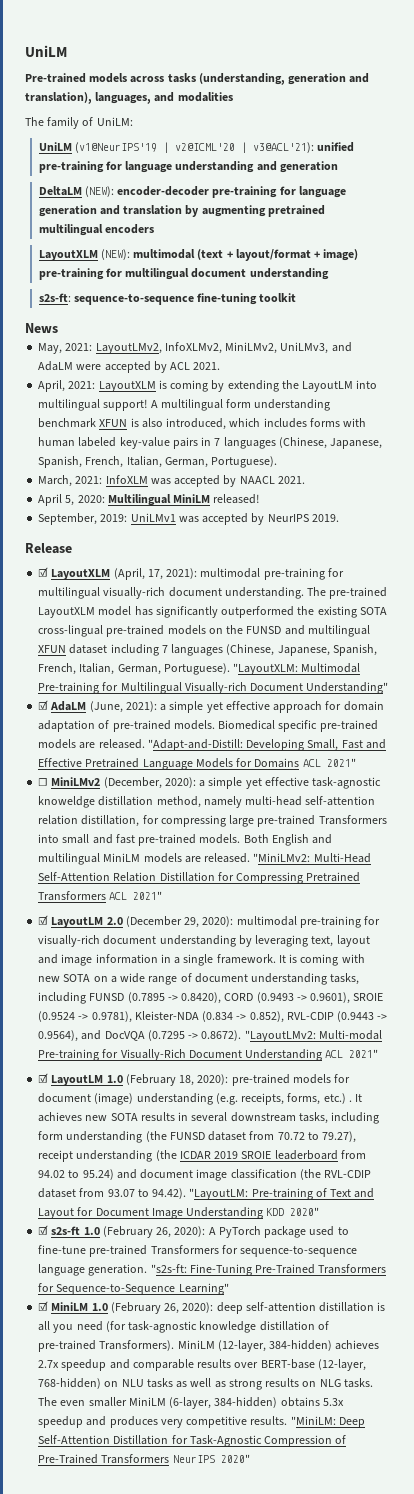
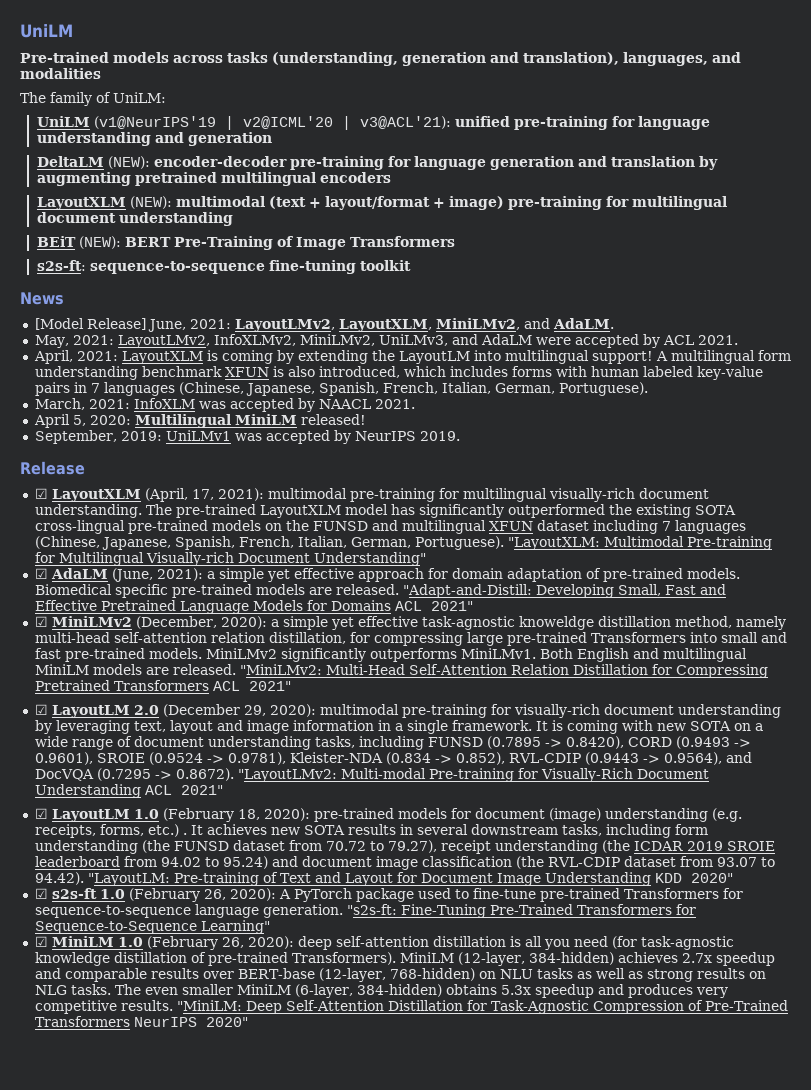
+ BEiT (NEW): BERT Pre-Training of Image Transformers
+ [Model Release] June, 2021: LayoutLMv2, LayoutXLM, MiniLMv2, and AdaLM.
- ☐ MiniLMv2 (December, 2020): a simple yet effective task-agnostic knoweldge distillation method, namely multi-head self-attention relation distillation, for compressing large pre-trained Transformers into small and fast pre-trained models.
+ ☑ MiniLMv2 (December, 2020): a simple yet effective task-agnostic knoweldge distillation method, namely multi-head self-attention relation distillation, for compressing large pre-trained Transformers into small and fast pre-trained models.
+ MiniLMv2 significantly outperforms MiniLMv1.

